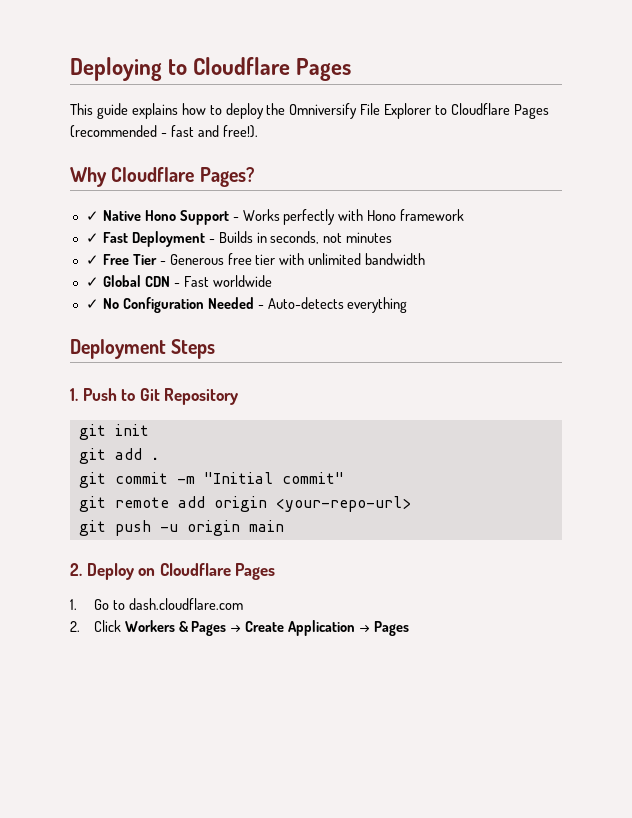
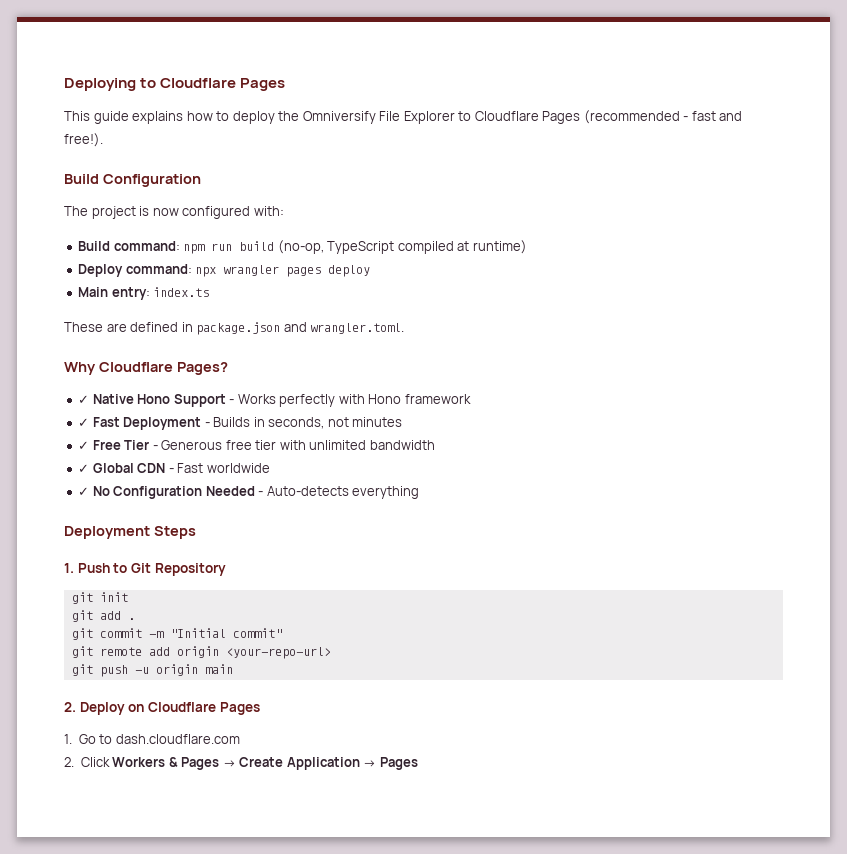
+ Build Configuration
+ The project is now configured with:
+ Build command: npm run build (no-op, TypeScript compiled at runtime)
+ Deploy command: npx wrangler pages deploy
+ Main entry: index.ts
+ These are defined in package.json and wrangler.toml.

